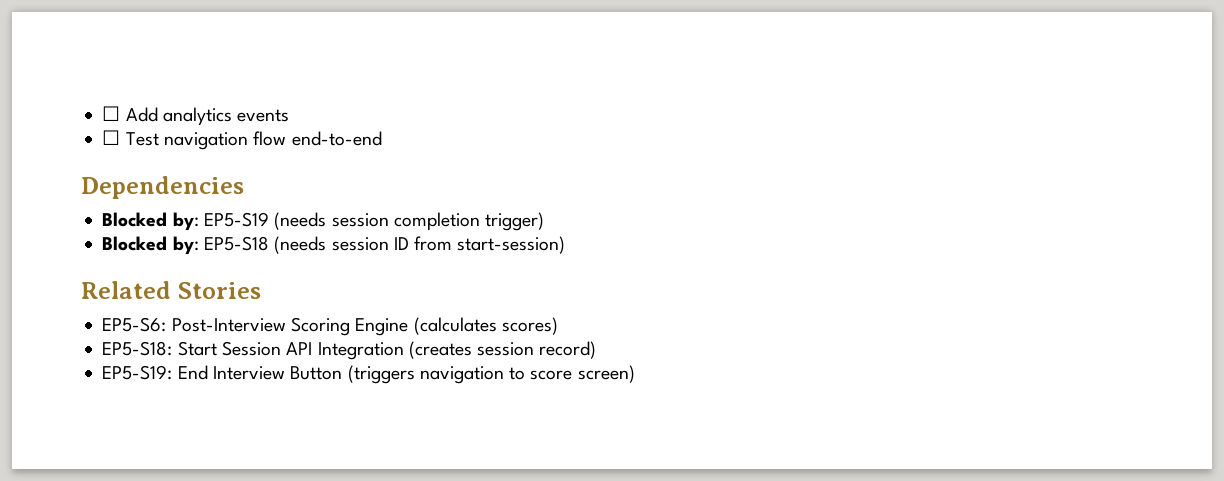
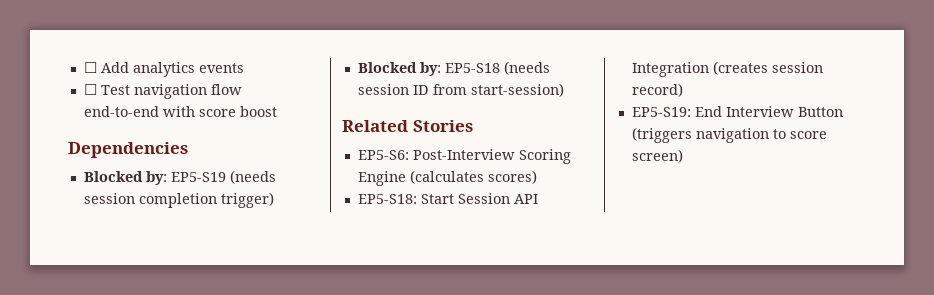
- ☐ Test navigation flow end-to-end
+ ☐ Test navigation flow end-to-end with score boost

